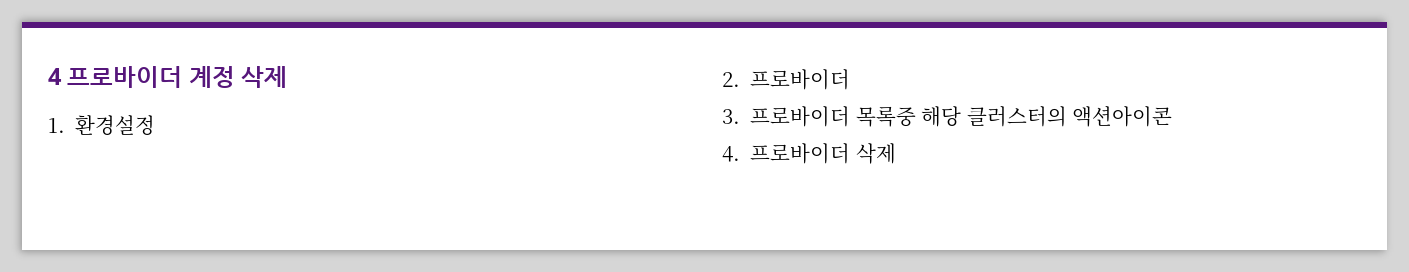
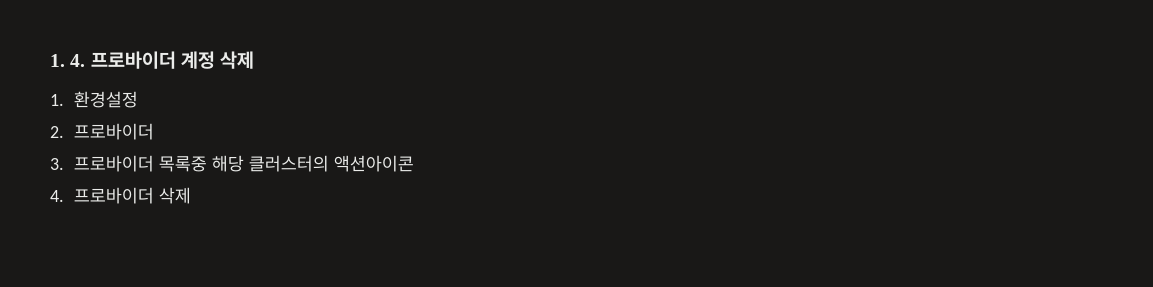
- 4 프로바이더 계정 삭제
+ 1. 4. 프로바이더 계정 삭제

